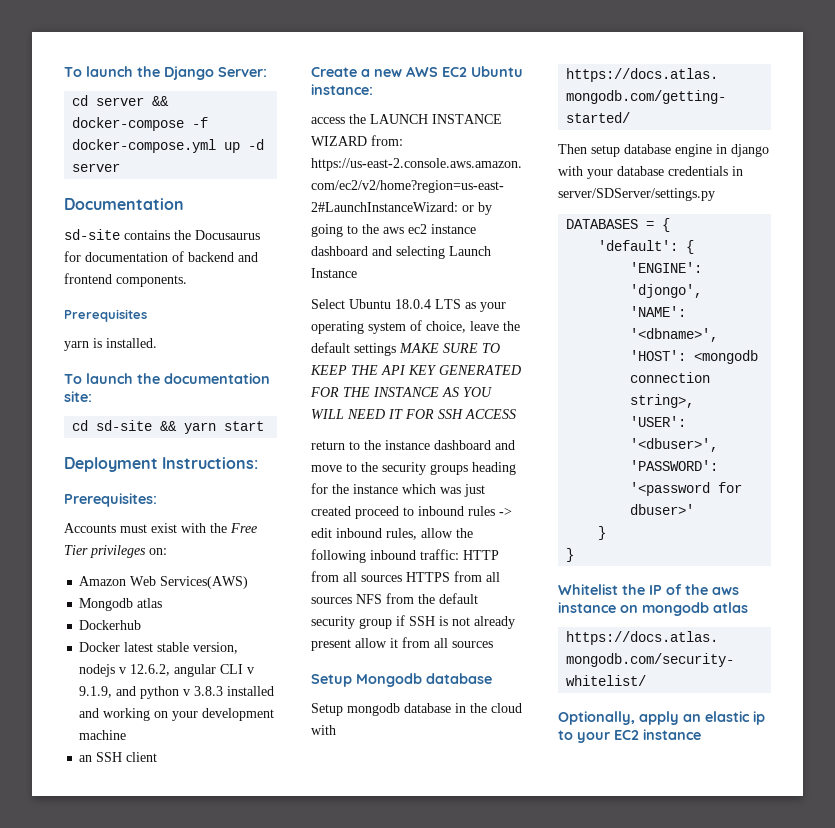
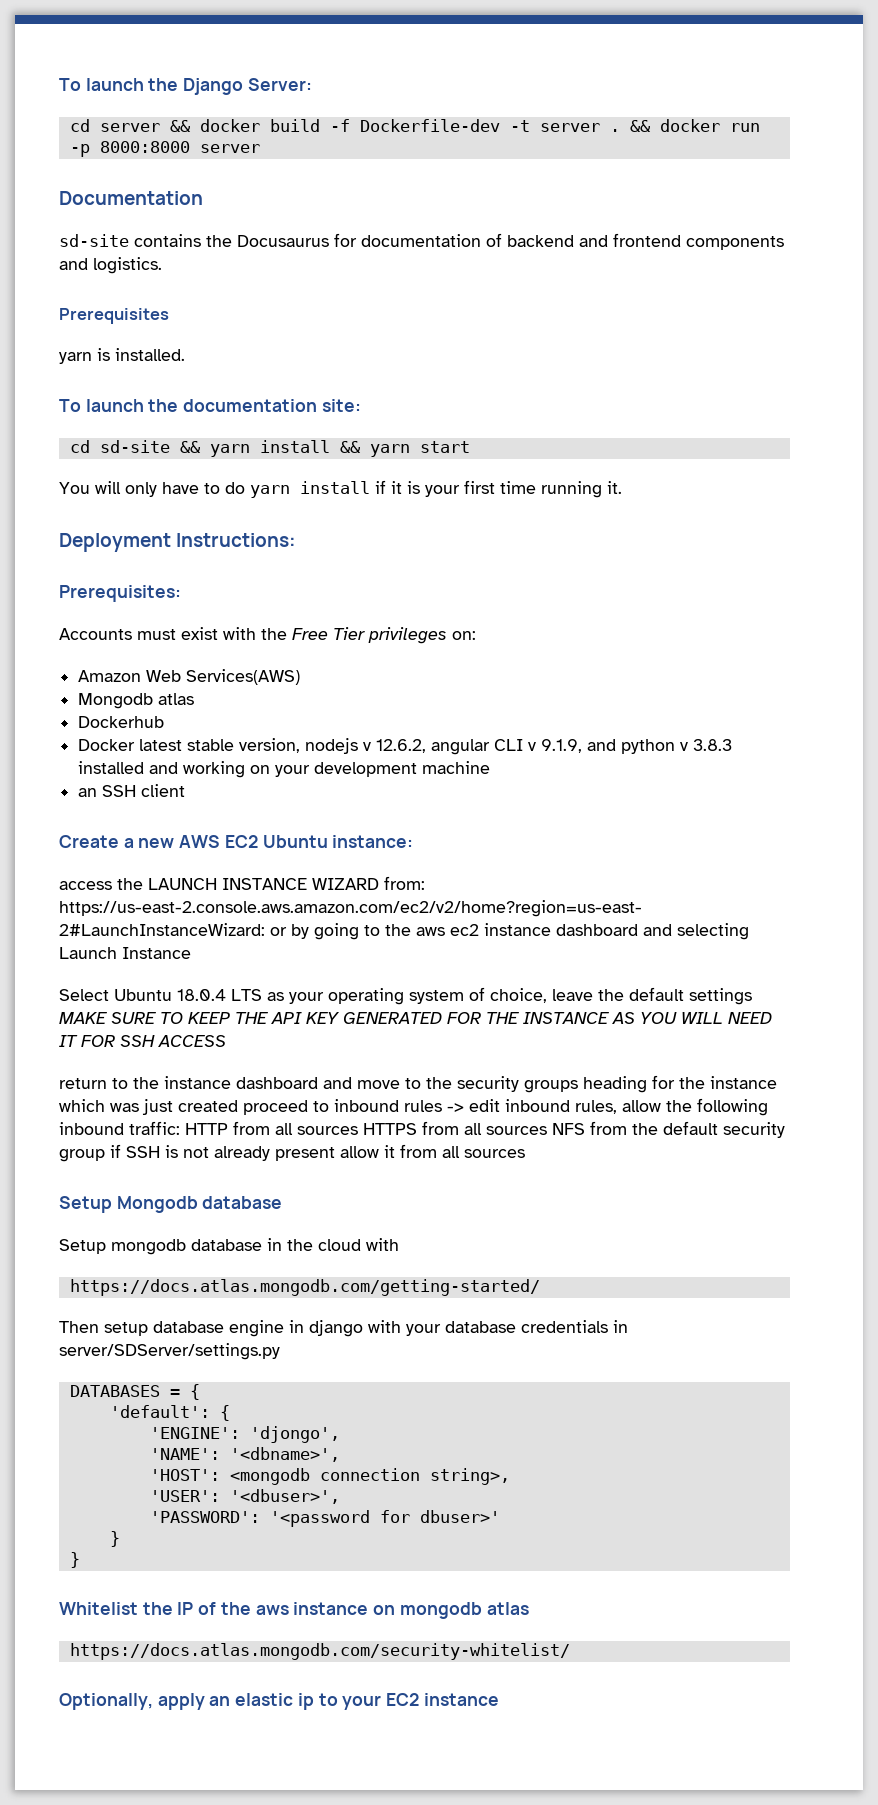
- cd server && docker-compose -f docker-compose.yml up -d server
+ cd server && docker build -f Dockerfile-dev -t server . && docker run -p 8000:8000 server
- sd-site contains the Docusaurus for documentation of backend and frontend components.
+ sd-site contains the Docusaurus for documentation of backend and frontend components and logistics.
- cd sd-site && yarn start
+ cd sd-site && yarn install && yarn start
+ You will only have to do yarn install if it is your first time running it.

